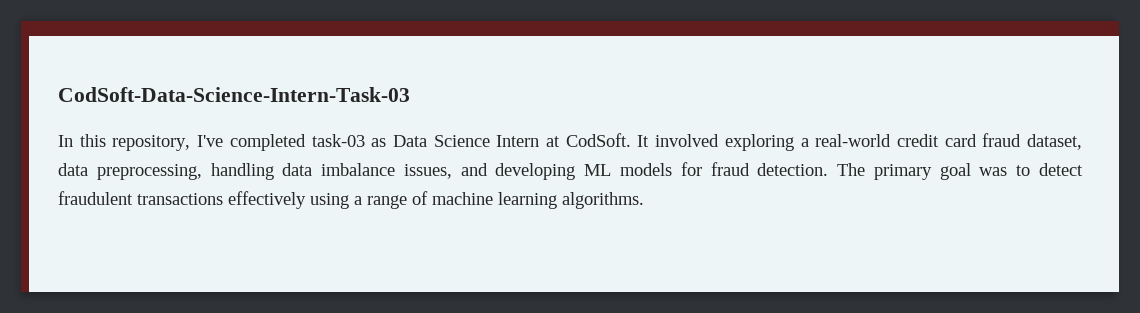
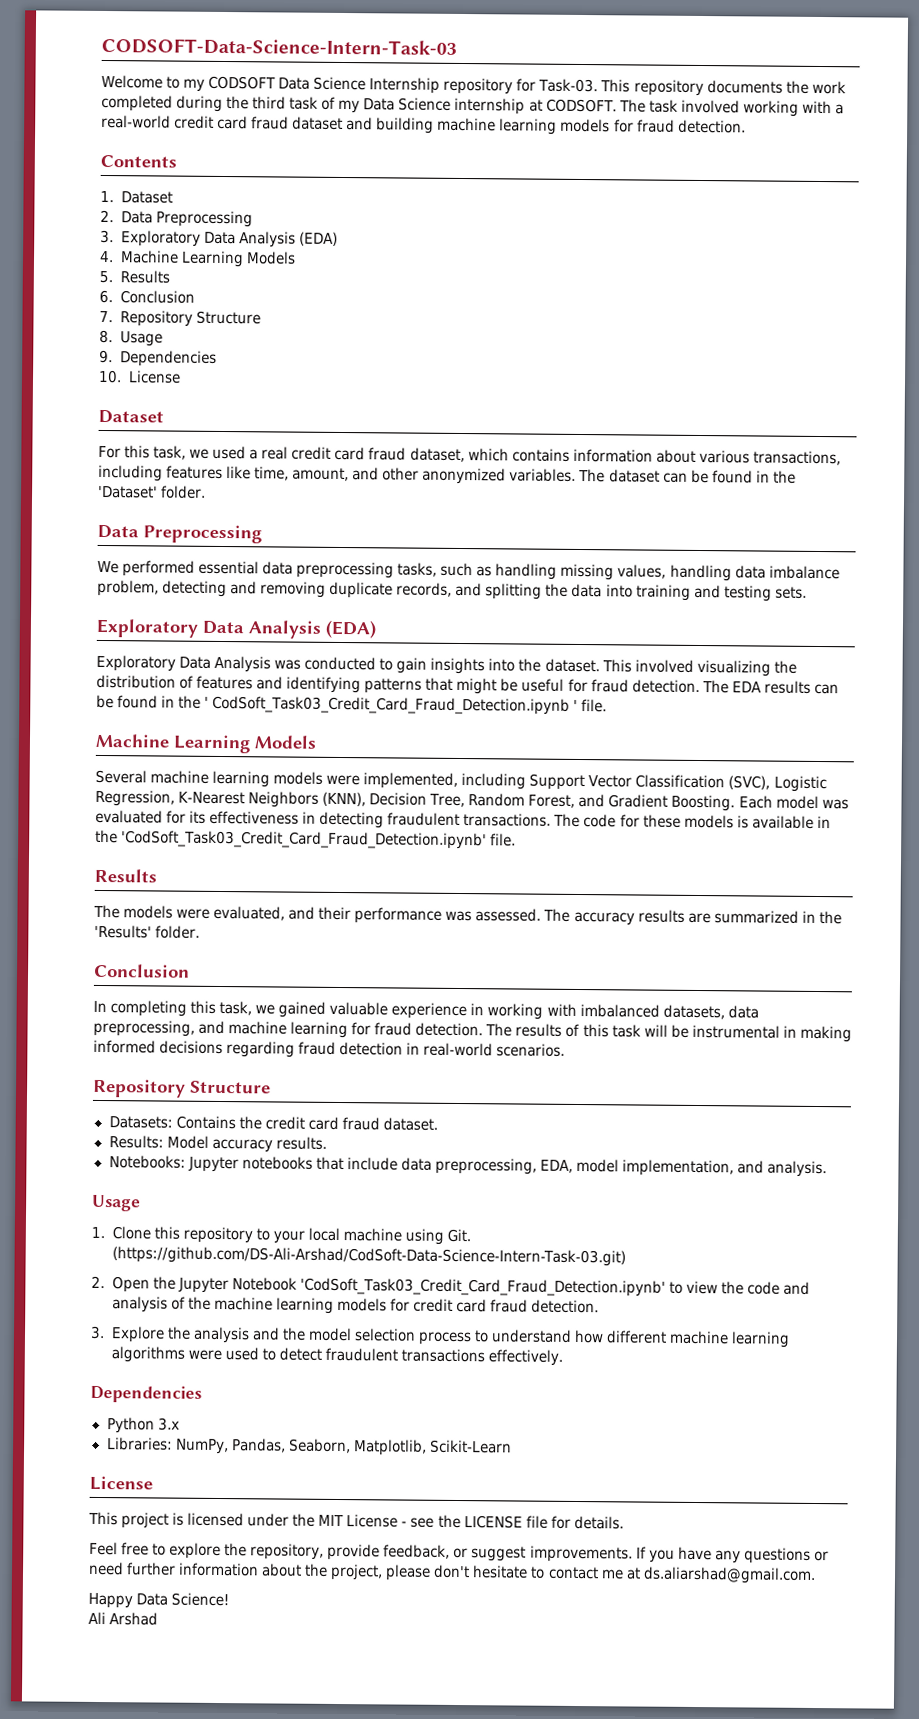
- CodSoft-Data-Science-Intern-Task-03
- In this repository, I've completed task-03 as Data Science Intern at CodSoft. It involved exploring a real-world credit card fraud dataset, data preprocessing, handling data imbalance issues, and developing ML models for fraud detection. The primary goal was to detect fraudulent transactions effectively using a range of machine learning algorithms.
+ CODSOFT-Data-Science-Intern-Task-03
+ Welcome to my CODSOFT Data Science Internship repository for Task-03. This repository documents the work completed during the third task of my Data Science internship at CODSOFT. The task involved working with a real-world credit card fraud dataset and building machine learning models for fraud detection.
+ Contents
+ 1. Dataset
+ 2. Data Preprocessing
+ 3. Exploratory Data Analysis (EDA)
+ 4. Machine Learning Models
+ 5. Results
+ 6. Conclusion
+ 7. Repository Structure
+ 8. Usage
+ 9. Dependencies
+ 10. License
+ Dataset
+ For this task, we used a real credit card fraud dataset, which contains information about various transactions, including features like time, amount, and other anonymized variables. The dataset can be found in the 'Dataset' folder.
+ Data Preprocessing
+ We performed essential data preprocessing tasks, such as handling missing values, handling data imbalance problem, detecting and removing duplicate records, and splitting the data into training and testing sets.
+ Exploratory Data Analysis (EDA)
+ Exploratory Data Analysis was conducted to gain insights into the dataset. This involved visualizing the distribution of features and identifying patterns that might be useful for fraud detection. The EDA results can be found in the ' CodSoft_Task03_Credit_Card_Fraud_Detection.ipynb ' file.
+ Machine Learning Models
+ Several machine learning models were implemented, including Support Vector Classification (SVC), Logistic Regression, K-Nearest Neighbors (KNN), Decision Tree, Random Forest, and Gradient Boosting. Each model was evaluated for its effectiveness in detecting fraudulent transactions. The code for these models is available in the 'CodSoft_Task03_Credit_Card_Fraud_Detection.ipynb' file.
+ Results
+ The models were evaluated, and their performance was assessed. The accuracy results are summarized in the 'Results' folder.
+ Conclusion
+ In completing this task, we gained valuable experience in working with imbalanced datasets, data preprocessing, and machine learning for fraud detection. The results of this task will be instrumental in making informed decisions regarding fraud detection in real-world scenarios.
+ Repository Structure
+ Datasets: Contains the credit card fraud dataset.
+ Results: Model accuracy results.
+ Notebooks: Jupyter notebooks that include data preprocessing, EDA, model implementation, and analysis.
+ Usage
+ 1. Clone this repository to your local machine using Git. (https://github.com/DS-Ali-Arshad/CodSoft-Data-Science-Intern-Task-03.git)
+ 2. Open the Jupyter Notebook 'CodSoft_Task03_Credit_Card_Fraud_Detection.ipynb' to view the code and analysis of the machine learning models for credit card fraud detection.
+ 3. Explore the analysis and the model selection process to understand how different machine learning algorithms were used to detect fraudulent transactions effectively.
+ Dependencies
+ Python 3.x
+ Libraries: NumPy, Pandas, Seaborn, Matplotlib, Scikit-Learn
+ License
+ This project is licensed under the MIT License - see the LICENSE file for details.
+ Feel free to explore the repository, provide feedback, or suggest improvements. If you have any questions or need further information about the project, please don't hesitate to contact me at ds.aliarshad@gmail.com.
+ Happy Data Science!
+ Ali Arshad

